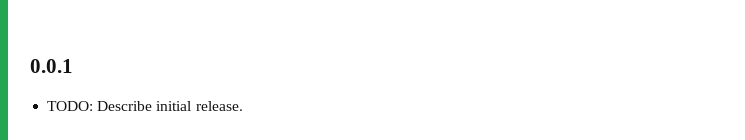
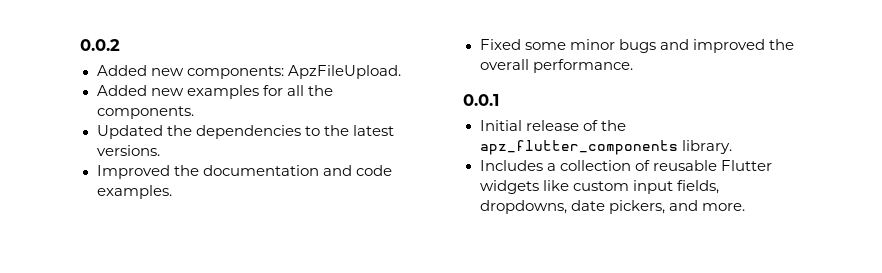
+ 0.0.2
+ Added new components: ApzFileUpload.
+ Added new examples for all the components.
+ Updated the dependencies to the latest versions.
+ Improved the documentation and code examples.
+ Fixed some minor bugs and improved the overall performance.
  0.0.1
- TODO: Describe initial release.
+ Initial release of the apz_flutter_components library.
+ Includes a collection of reusable Flutter widgets like custom input fields, dropdowns, date pickers, and more.

